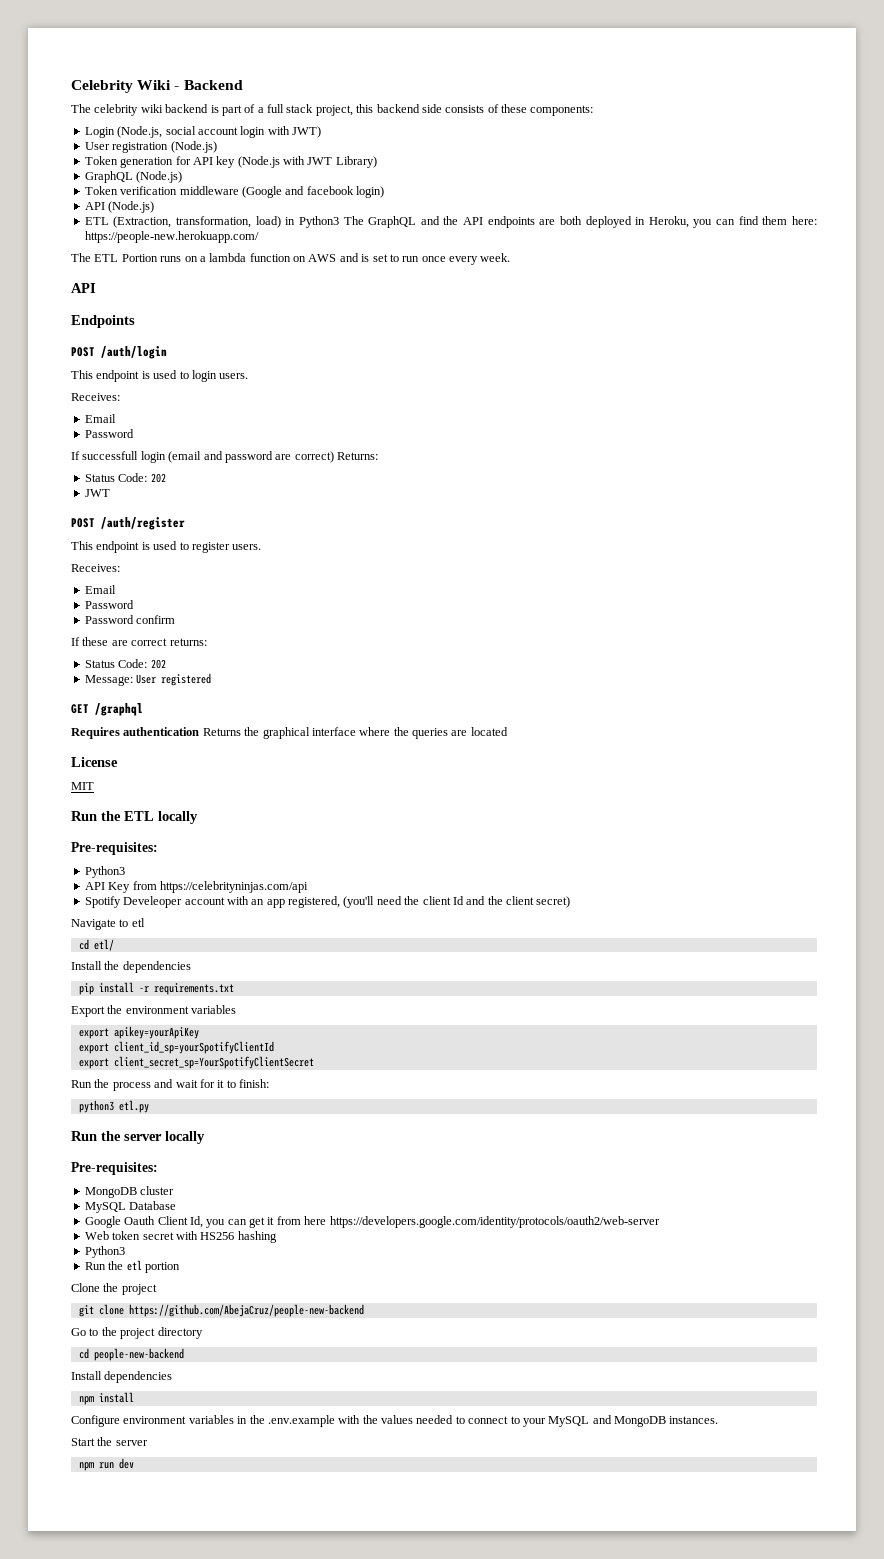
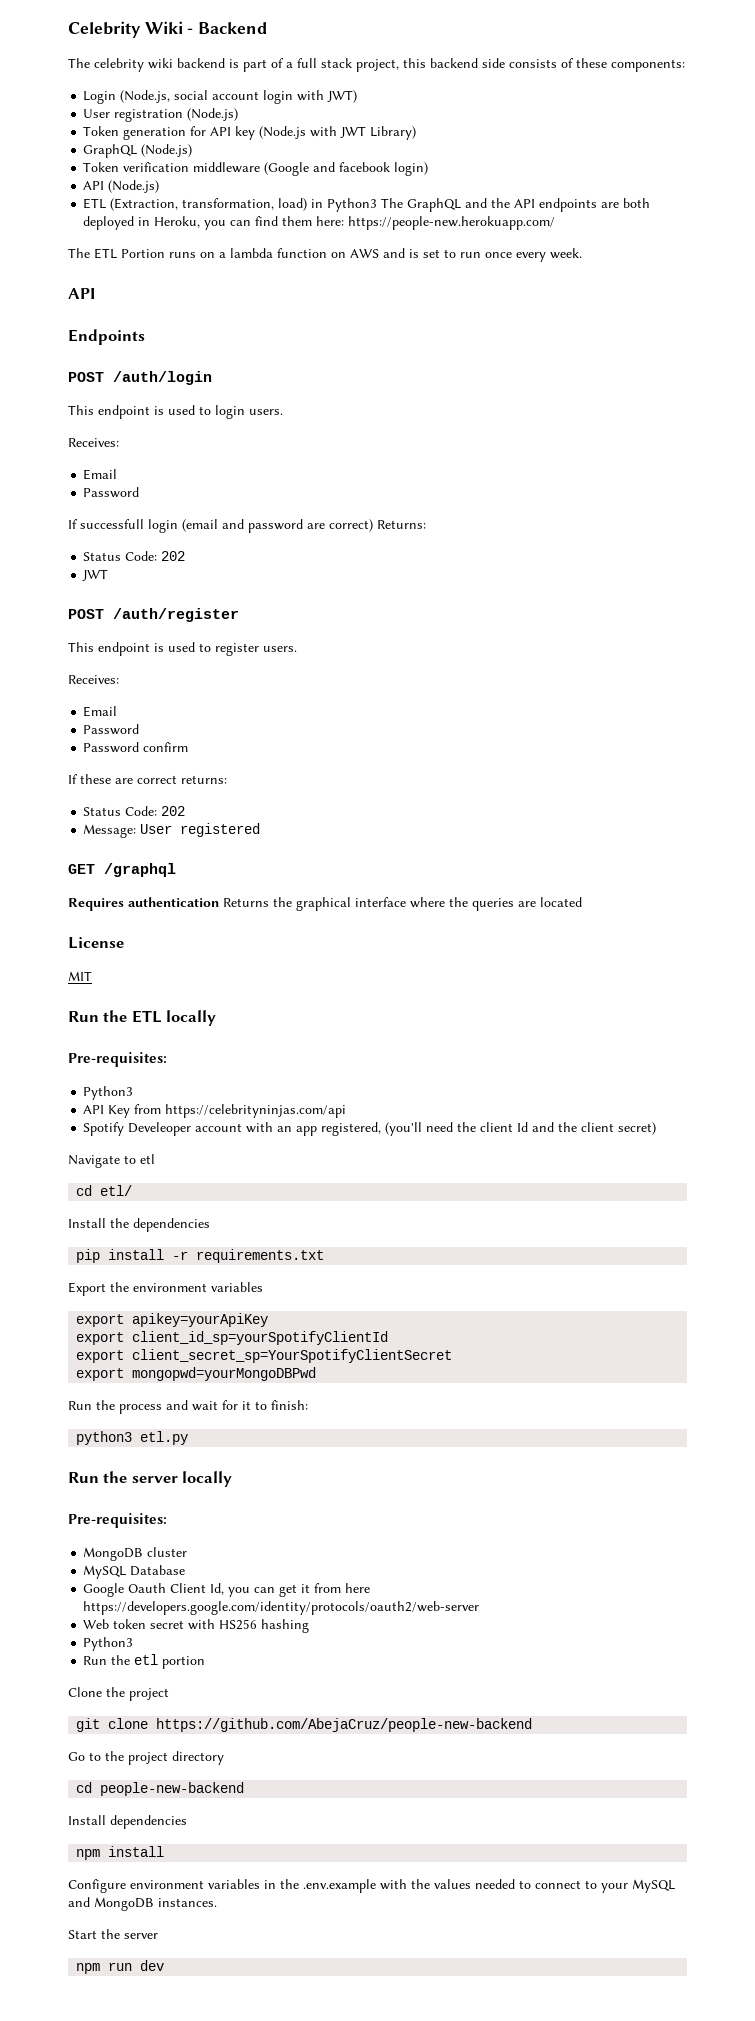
+ export mongopwd=yourMongoDBPwd

